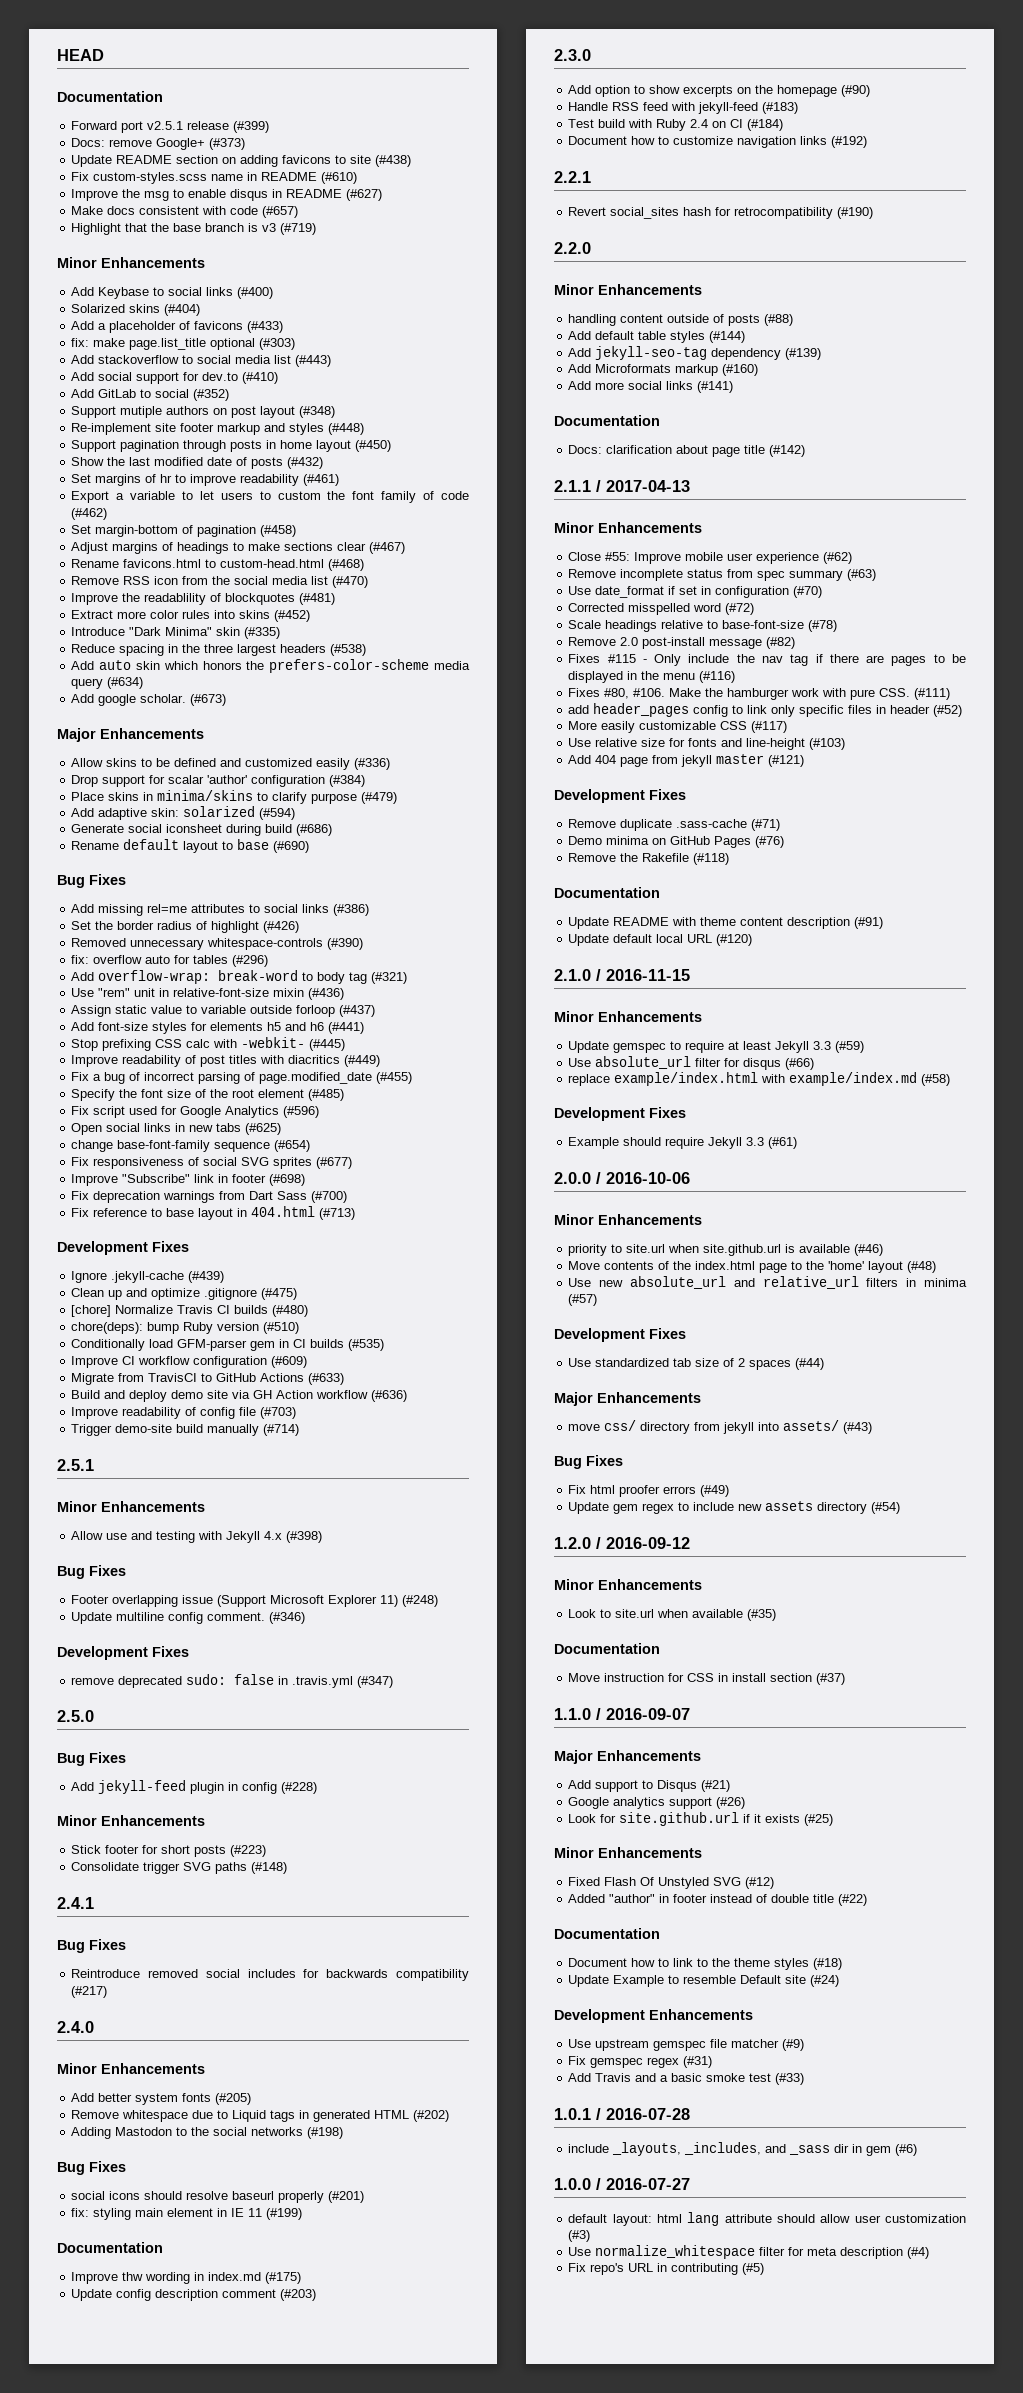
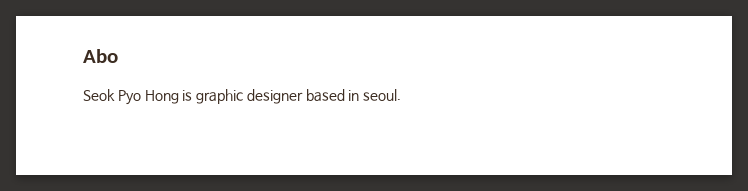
- HEAD
- Documentation
- Forward port v2.5.1 release (#399)
- Docs: remove Google+ (#373)
- Update README section on adding favicons to site (#438)
- Fix custom-styles.scss name in README (#610)
- Improve the msg to enable disqus in README (#627)
- Make docs consistent with code (#657)
- Highlight that the base branch is v3 (#719)
- Minor Enhancements
- Add Keybase to social links (#400)
- Solarized skins (#404)
- Add a placeholder of favicons (#433)
- fix: make page.list_title optional (#303)
- Add stackoverflow to social media list (#443)
- Add social support for dev.to (#410)
- Add GitLab to social (#352)
- Support mutiple authors on post layout (#348)
- Re-implement site footer markup and styles (#448)
- Support pagination through posts in home layout (#450)
- Show the last modified date of posts (#432)
- Set margins of hr to improve readability (#461)
- Export a variable to let users to custom the font family of code (#462)
- Set margin-bottom of pagination (#458)
- Adjust margins of headings to make sections clear (#467)
- Rename favicons.html to custom-head.html (#468)
- Remove RSS icon from the social media list (#470)
- Improve the readablility of blockquotes (#481)
- Extract more color rules into skins (#452)
- Introduce "Dark Minima" skin (#335)
- Reduce spacing in the three largest headers (#538)
- Add auto skin which honors the prefers-color-scheme media query (#634)
- Add google scholar. (#673)
- Major Enhancements
- Allow skins to be defined and customized easily (#336)
- Drop support for scalar 'author' configuration (#384)
- Place skins in minima/skins to clarify purpose (#479)
- Add adaptive skin: solarized (#594)
- Generate social iconsheet during build (#686)
- Rename default layout to base (#690)
- Bug Fixes
- Add missing rel=me attributes to social links (#386)
- Set the border radius of highlight (#426)
- Removed unnecessary whitespace-controls (#390)
- fix: overflow auto for tables (#296)
- Add overflow-wrap: break-word to body tag (#321)
- Use "rem" unit in relative-font-size mixin (#436)
- Assign static value to variable outside forloop (#437)
- Add font-size styles for elements h5 and h6 (#441)
- Stop prefixing CSS calc with -webkit- (#445)
- Improve readability of post titles with diacritics (#449)
- Fix a bug of incorrect parsing of page.modified_date (#455)
- Specify the font size of the root element (#485)
- Fix script used for Google Analytics (#596)
- Open social links in new tabs (#625)
- change base-font-family sequence (#654)
- Fix responsiveness of social SVG sprites (#677)
- Improve "Subscribe" link in footer (#698)
- Fix deprecation warnings from Dart Sass (#700)
- Fix reference to base layout in 404.html (#713)
- Development Fixes
- Ignore .jekyll-cache (#439)
- Clean up and optimize .gitignore (#475)
- [chore] Normalize Travis CI builds (#480)
- chore(deps): bump Ruby version (#510)
- Conditionally load GFM-parser gem in CI builds (#535)
- Improve CI workflow configuration (#609)
- Migrate from TravisCI to GitHub Actions (#633)
- Build and deploy demo site via GH Action workflow (#636)
- Improve readability of config file (#703)
- Trigger demo-site build manually (#714)
- 2.5.1
- Minor Enhancements
- Allow use and testing with Jekyll 4.x (#398)
- Bug Fixes
- Footer overlapping issue (Support Microsoft Explorer 11) (#248)
- Update multiline config comment. (#346)
- Development Fixes
- remove deprecated sudo: false in .travis.yml (#347)
- 2.5.0
- Bug Fixes
- Add jekyll-feed plugin in config (#228)
- Minor Enhancements
- Stick footer for short posts (#223)
- Consolidate trigger SVG paths (#148)
- 2.4.1
- Bug Fixes
- Reintroduce removed social includes for backwards compatibility (#217)
- 2.4.0
- Minor Enhancements
- Add better system fonts (#205)
- Remove whitespace due to Liquid tags in generated HTML (#202)
- Adding Mastodon to the social networks (#198)
- Bug Fixes
- social icons should resolve baseurl properly (#201)
- fix: styling main element in IE 11 (#199)
- Documentation
- Improve thw wording in index.md (#175)
- Update config description comment (#203)
- 2.3.0
- Add option to show excerpts on the homepage (#90)
- Handle RSS feed with jekyll-feed (#183)
- Test build with Ruby 2.4 on CI (#184)
- Document how to customize navigation links (#192)
- 2.2.1
- Revert social_sites hash for retrocompatibility (#190)
- 2.2.0
- Minor Enhancements
- handling content outside of posts (#88)
- Add default table styles (#144)
- Add jekyll-seo-tag dependency (#139)
- Add Microformats markup (#160)
- Add more social links (#141)
- Documentation
- Docs: clarification about page title (#142)
- 2.1.1 / 2017-04-13
- Minor Enhancements
- Close #55: Improve mobile user experience (#62)
- Remove incomplete status from spec summary (#63)
- Use date_format if set in configuration (#70)
- Corrected misspelled word (#72)
- Scale headings relative to base-font-size (#78)
- Remove 2.0 post-install message (#82)
- Fixes #115 - Only include the nav tag if there are pages to be displayed in the menu (#116)
- Fixes #80, #106. Make the hamburger work with pure CSS. (#111)
- add header_pages config to link only specific files in header (#52)
- More easily customizable CSS (#117)
- Use relative size for fonts and line-height (#103)
- Add 404 page from jekyll master (#121)
- Development Fixes
- Remove duplicate .sass-cache (#71)
- Demo minima on GitHub Pages (#76)
- Remove the Rakefile (#118)
- Documentation
- Update README with theme content description (#91)
- Update default local URL (#120)
- 2.1.0 / 2016-11-15
- Minor Enhancements
- Update gemspec to require at least Jekyll 3.3 (#59)
- Use absolute_url filter for disqus (#66)
- replace example/index.html with example/index.md (#58)
- Development Fixes
- Example should require Jekyll 3.3 (#61)
- 2.0.0 / 2016-10-06
- Minor Enhancements
- priority to site.url when site.github.url is available (#46)
- Move contents of the index.html page to the 'home' layout (#48)
- Use new absolute_url and relative_url filters in minima (#57)
- Development Fixes
- Use standardized tab size of 2 spaces (#44)
- Major Enhancements
- move css/ directory from jekyll into assets/ (#43)
- Bug Fixes
- Fix html proofer errors (#49)
- Update gem regex to include new assets directory (#54)
- 1.2.0 / 2016-09-12
- Minor Enhancements
- Look to site.url when available (#35)
- Documentation
- Move instruction for CSS in install section (#37)
- 1.1.0 / 2016-09-07
- Major Enhancements
- Add support to Disqus (#21)
- Google analytics support (#26)
- Look for site.github.url if it exists (#25)
- Minor Enhancements
- Fixed Flash Of Unstyled SVG (#12)
- Added "author" in footer instead of double title (#22)
- Documentation
- Document how to link to the theme styles (#18)
- Update Example to resemble Default site (#24)
- Development Enhancements
- Use upstream gemspec file matcher (#9)
- Fix gemspec regex (#31)
- Add Travis and a basic smoke test (#33)
- 1.0.1 / 2016-07-28
- include _layouts, _includes, and _sass dir in gem (#6)
- 1.0.0 / 2016-07-27
- default layout: html lang attribute should allow user customization (#3)
- Use normalize_whitespace filter for meta description (#4)
- Fix repo's URL in contributing (#5)
+ Abo
+ Seok Pyo Hong is graphic designer based in seoul.

